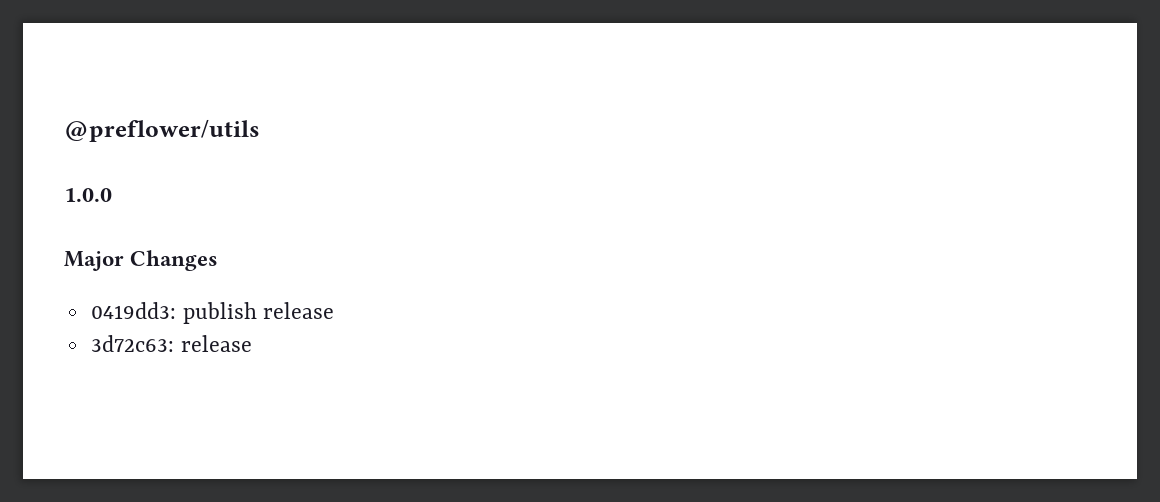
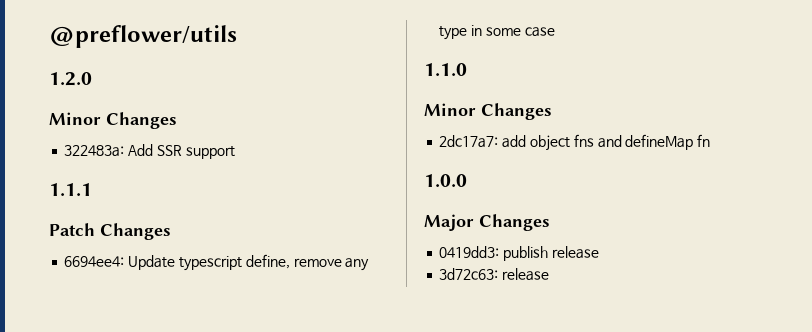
+ 1.2.0
+ Minor Changes
+ 322483a: Add SSR support
+ 1.1.1
+ Patch Changes
+ 6694ee4: Update typescript define, remove any type in some case
+ 1.1.0
+ Minor Changes
+ 2dc17a7: add object fns and defineMap fn

